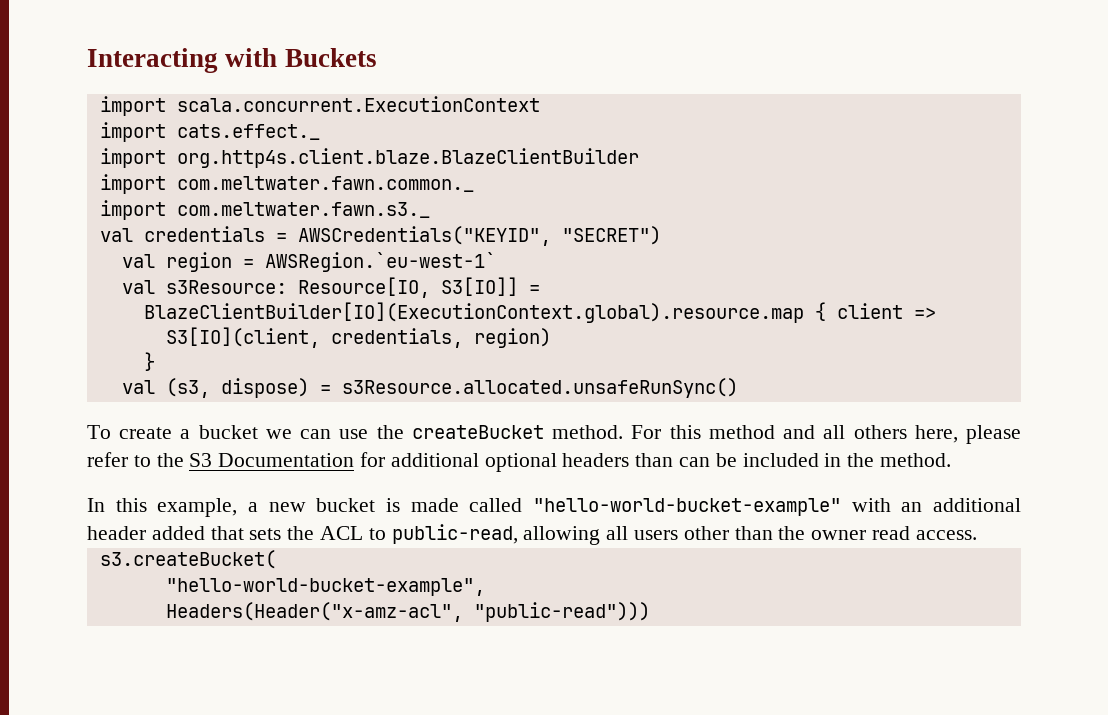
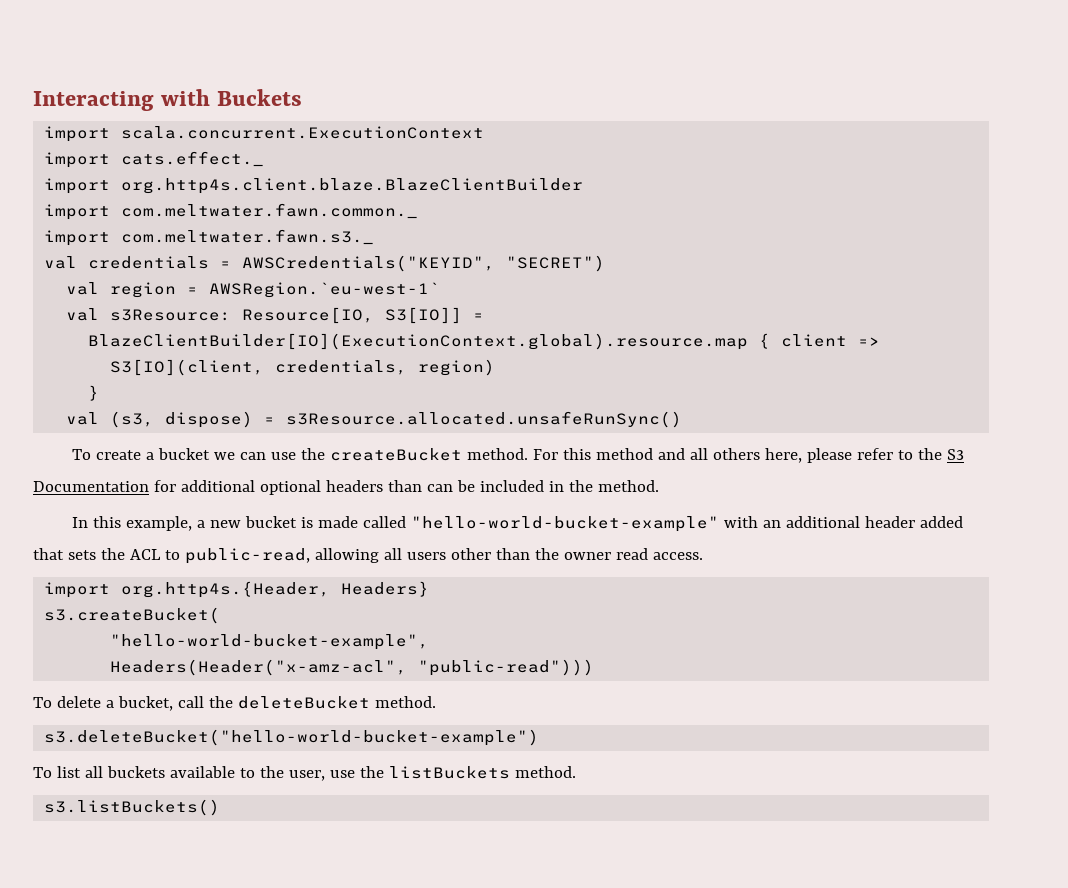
+ import org.http4s.{Header, Headers}
+ To delete a bucket, call the deleteBucket method.
+ s3.deleteBucket("hello-world-bucket-example")
+ To list all buckets available to the user, use the listBuckets method.
+ s3.listBuckets()

